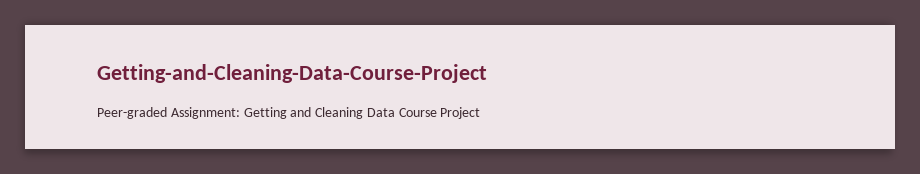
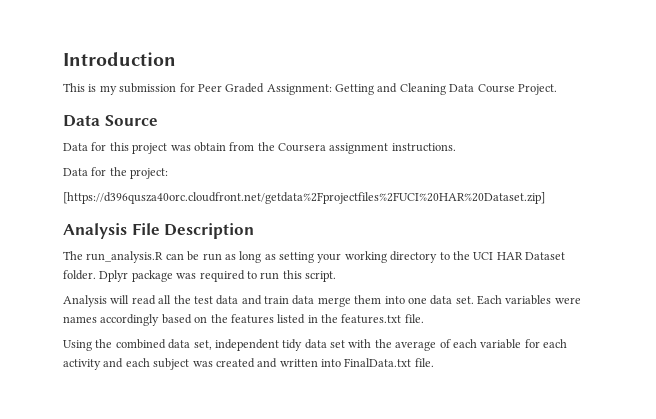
- Getting-and-Cleaning-Data-Course-Project
- Peer-graded Assignment: Getting and Cleaning Data Course Project
+ Introduction
+ This is my submission for Peer Graded Assignment: Getting and Cleaning Data Course Project.
+ Data Source
+ Data for this project was obtain from the Coursera assignment instructions.
+ Data for the project:
+ [https://d396qusza40orc.cloudfront.net/getdata%2Fprojectfiles%2FUCI%20HAR%20Dataset.zip]
+ Analysis File Description
+ The run_analysis.R can be run as long as setting your working directory to the UCI HAR Dataset folder. Dplyr package was required to run this script.
+ Analysis will read all the test data and train data merge them into one data set. Each variables were names accordingly based on the features listed in the features.txt file.
+ Using the combined data set, independent tidy data set with the average of each variable for each activity and each subject was created and written into FinalData.txt file.

